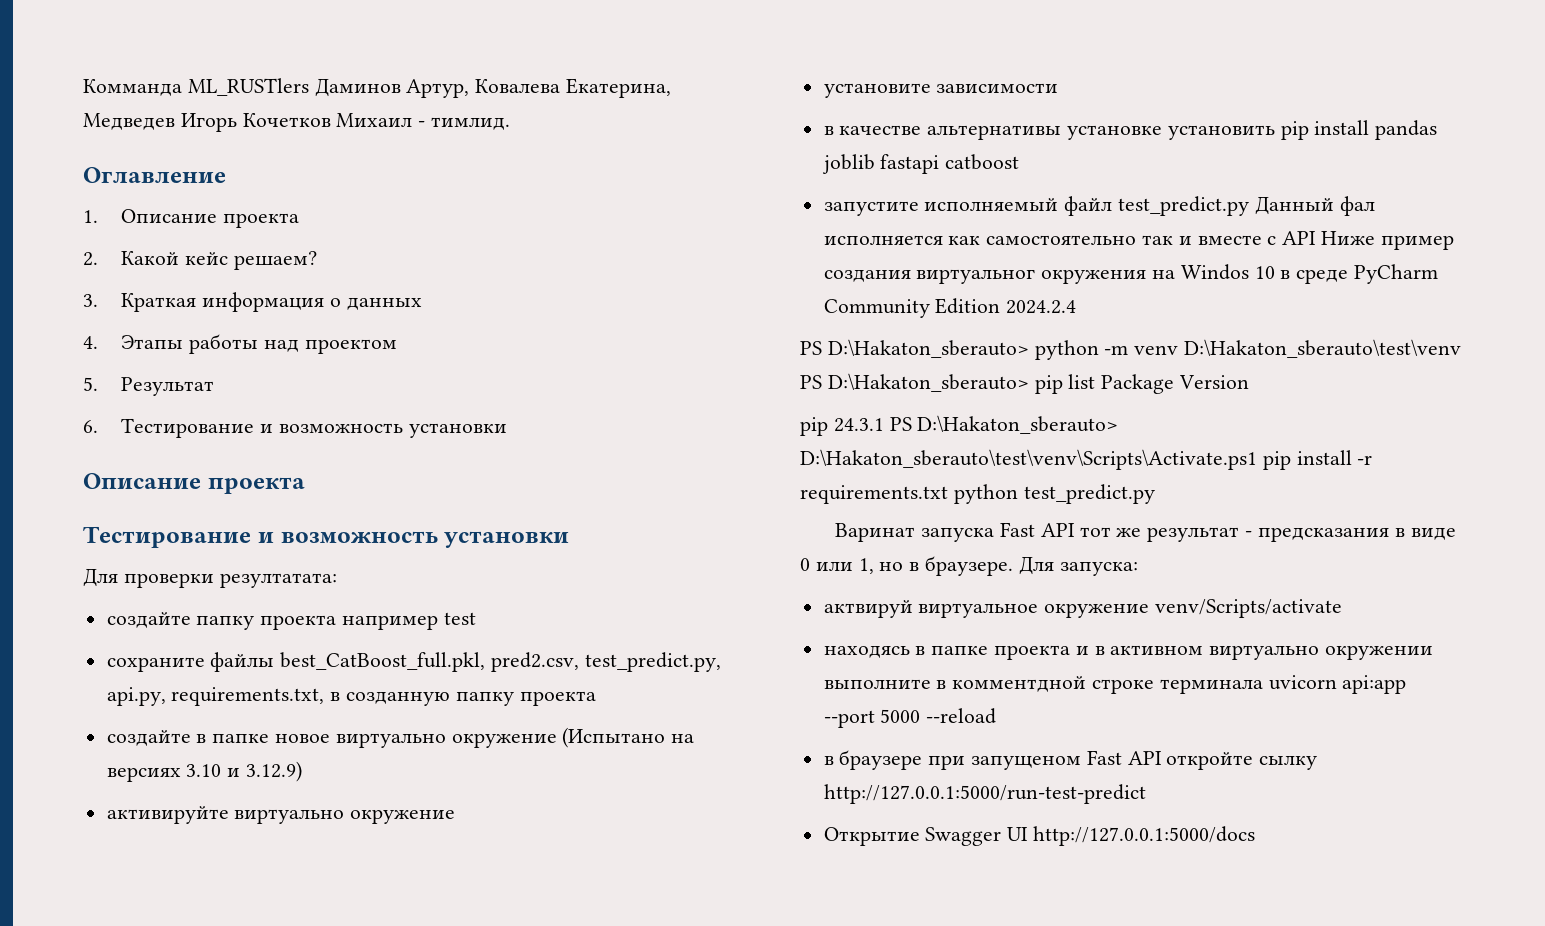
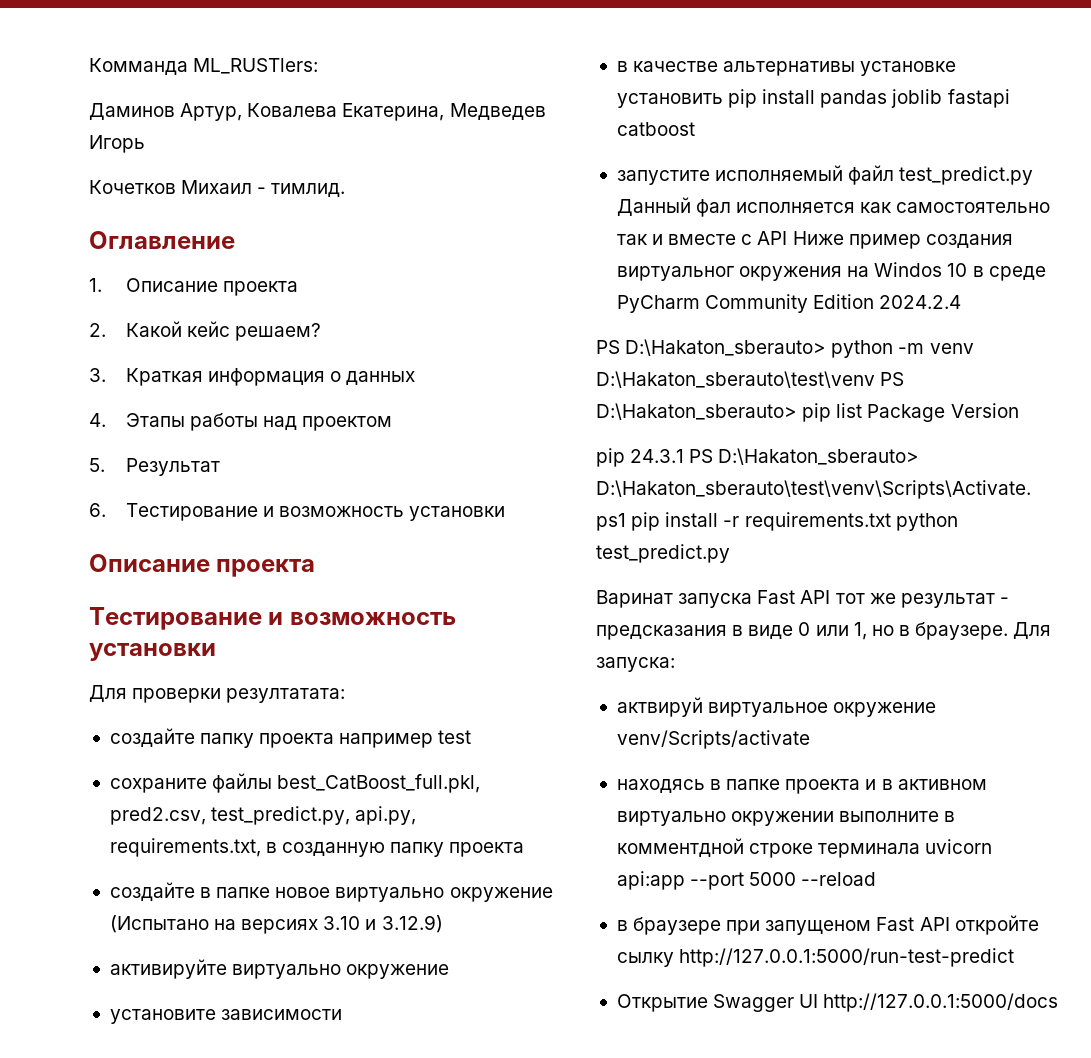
- Комманда ML_RUSTlers Даминов Артур, Ковалева Екатерина, Медведев Игорь Кочетков Михаил - тимлид.
+ Комманда ML_RUSTlers:
+ Даминов Артур, Ковалева Екатерина, Медведев Игорь
+ Кочетков Михаил - тимлид.

